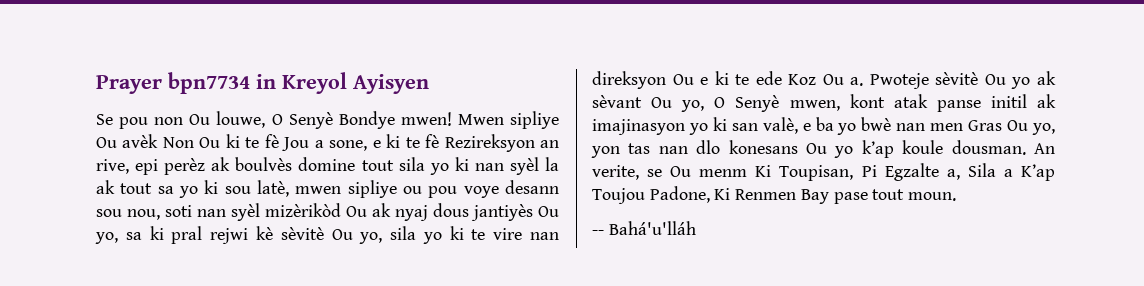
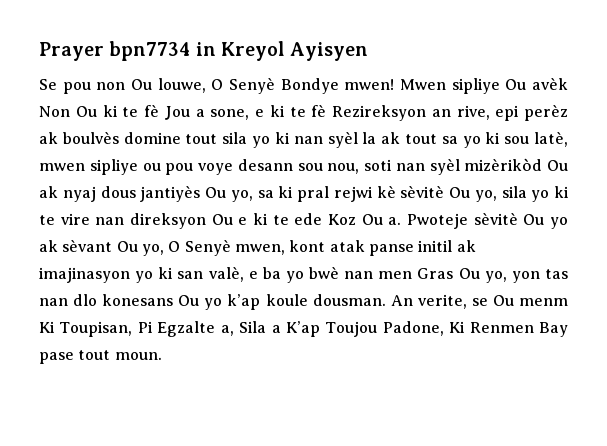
- -- Bahá'u'lláh

